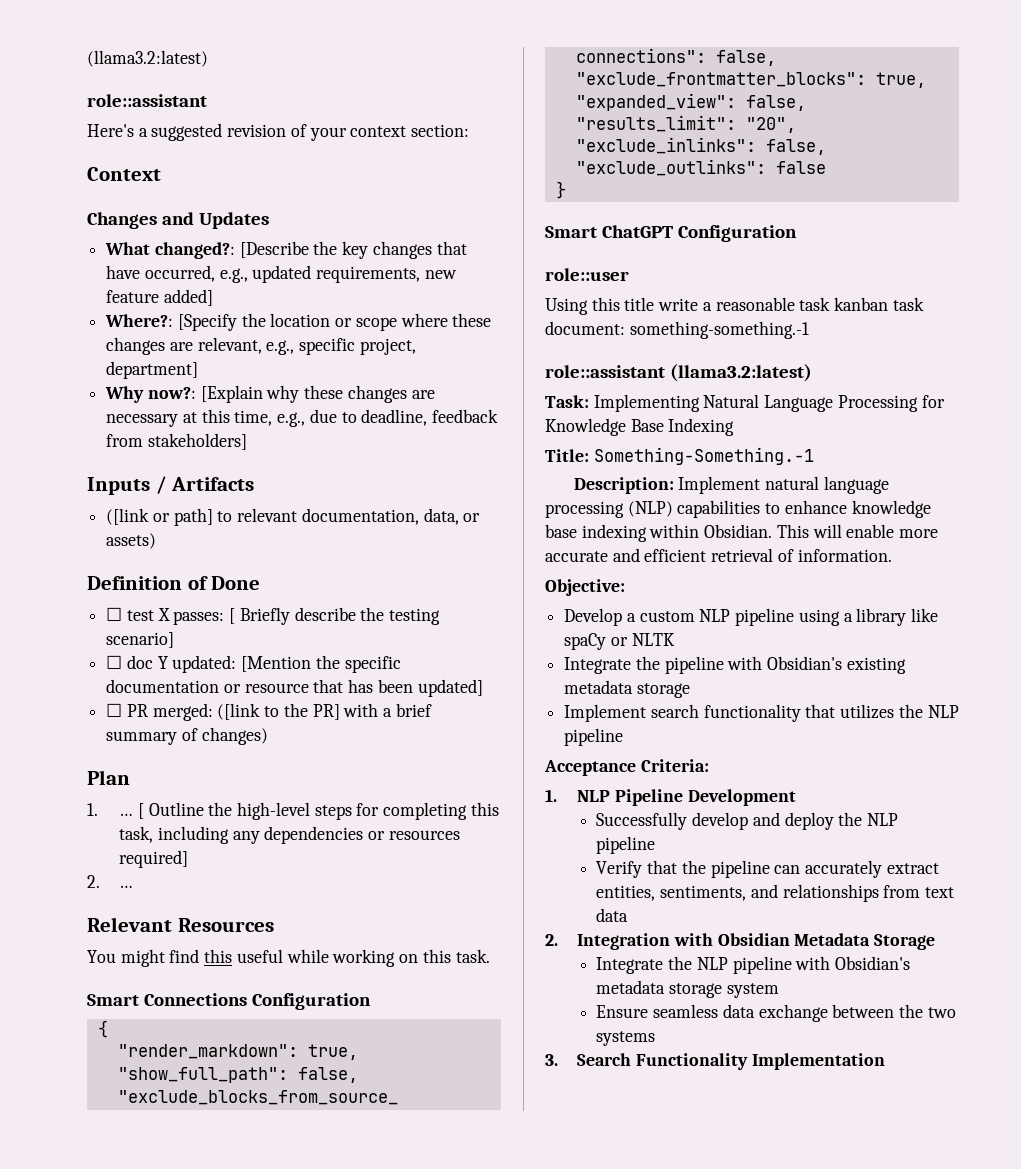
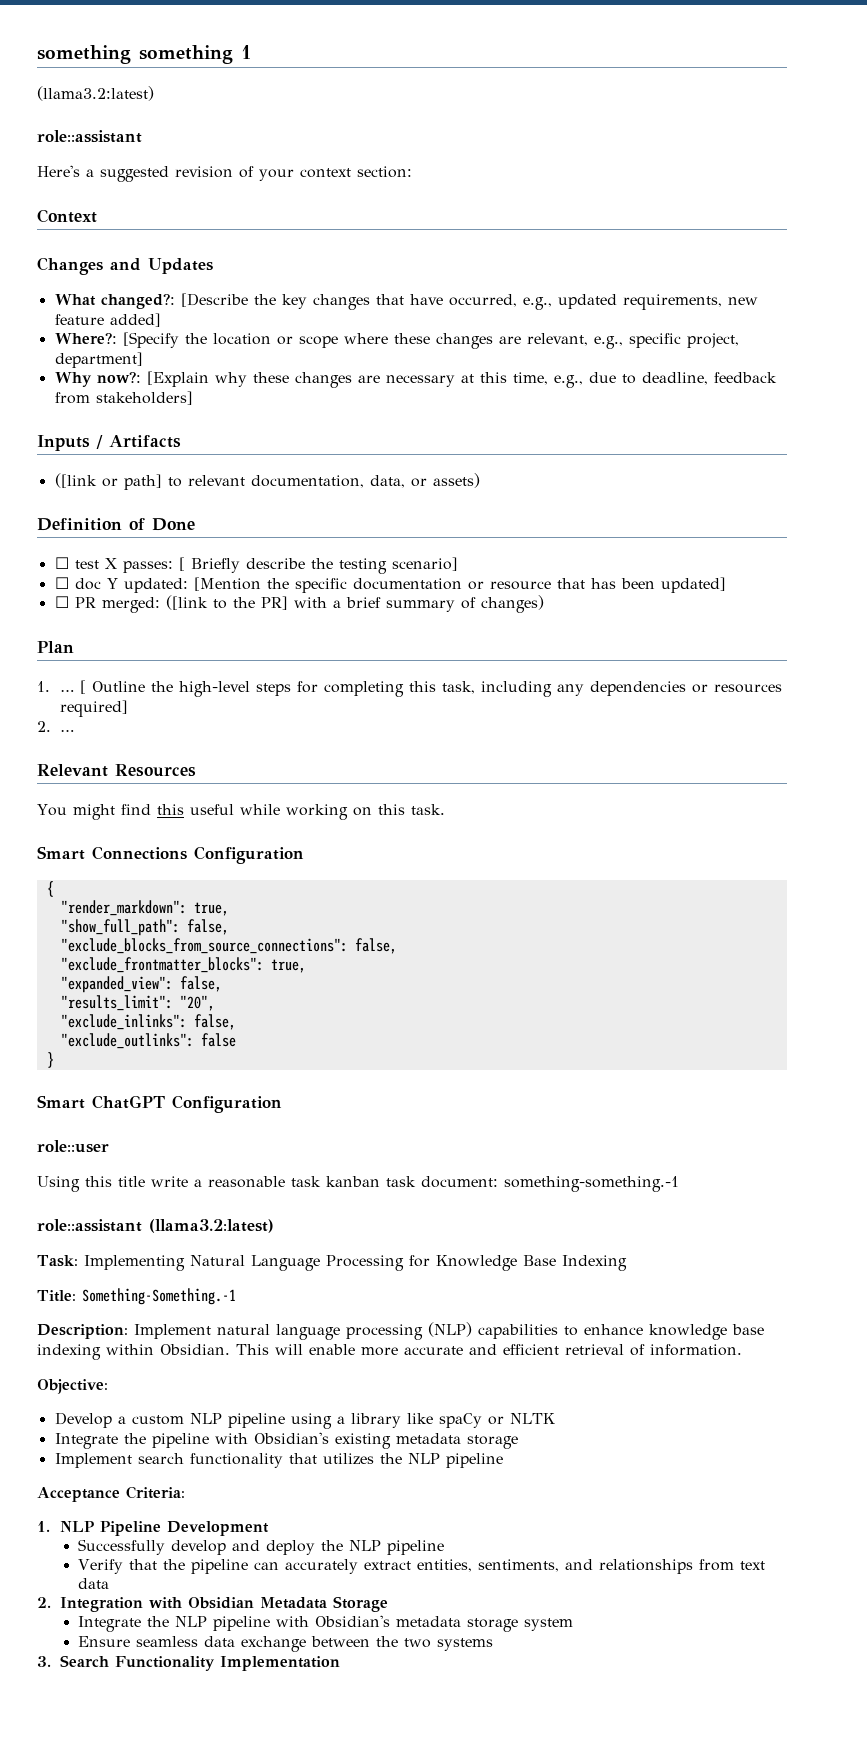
+ something something 1

